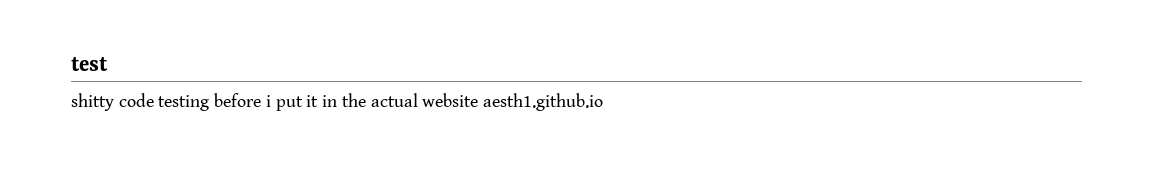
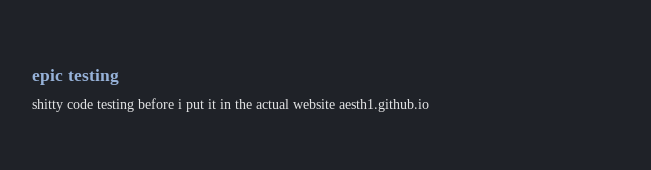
- test
+ epic testing

